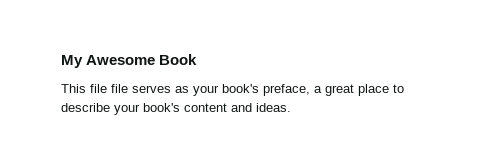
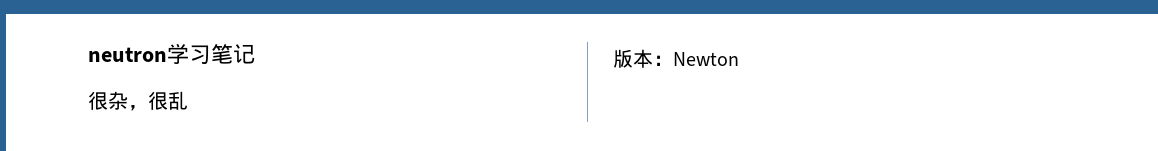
- My Awesome Book
- This file file serves as your book's preface, a great place to describe your book's content and ideas.
+ neutron学习笔记
+ 很杂，很乱
+ 版本：Newton

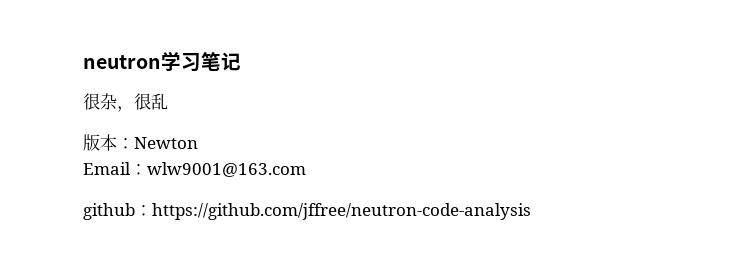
+ Email：wlw9001@163.com
+ github：https://github.com/jffree/neutron-code-analysis

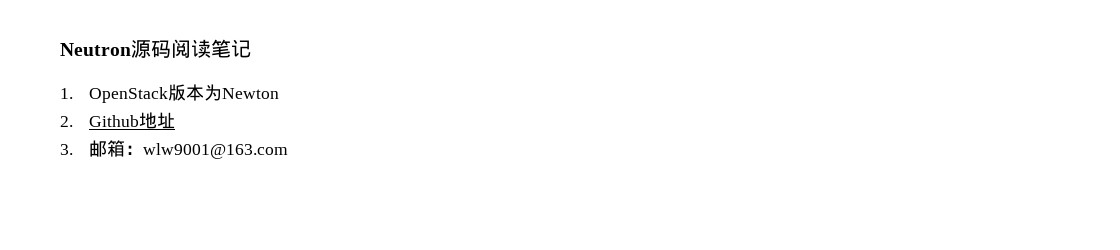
- neutron学习笔记
- 很杂，很乱
- 版本：Newton
- Email：wlw9001@163.com
+ Neutron源码阅读笔记
+ 1. OpenStack版本为Newton
+ 2. Github地址
+ 3.邮箱：wlw9001@163.com
- github：https://github.com/jffree/neutron-code-analysis

